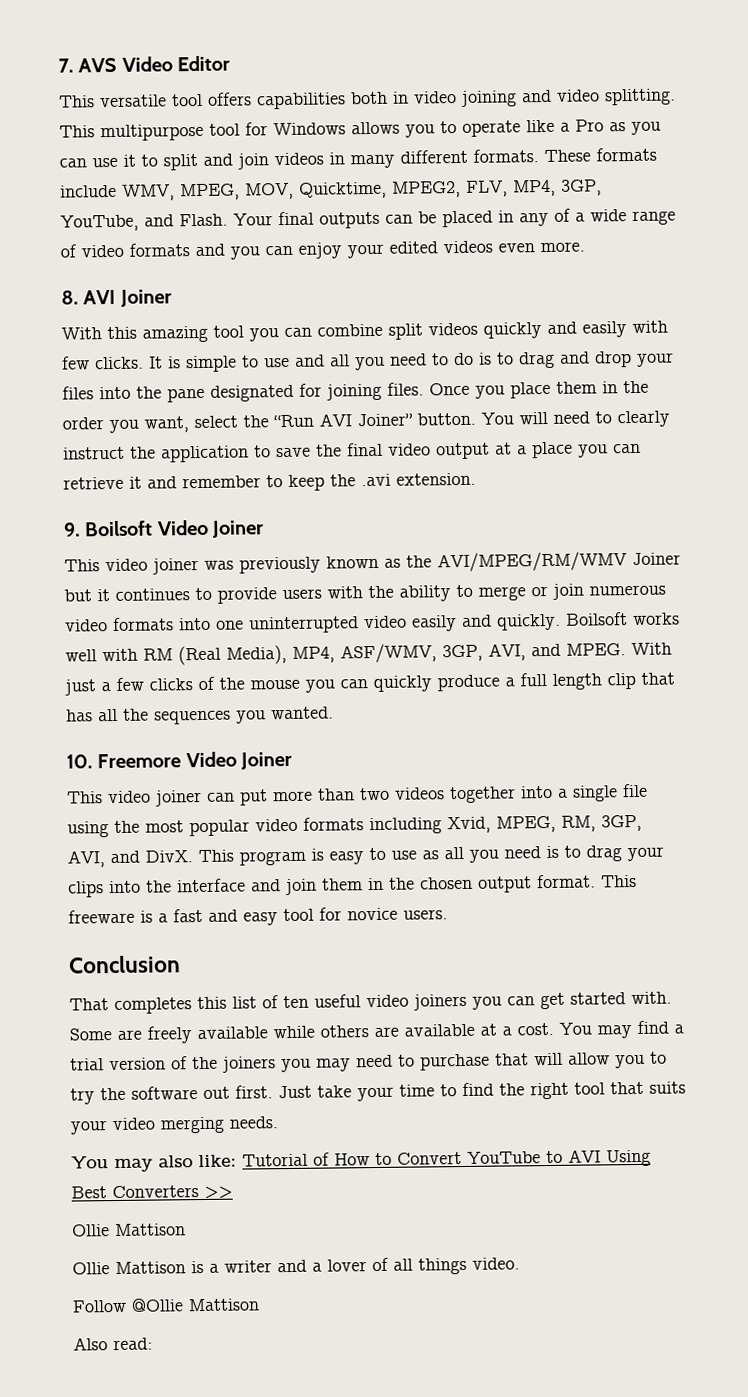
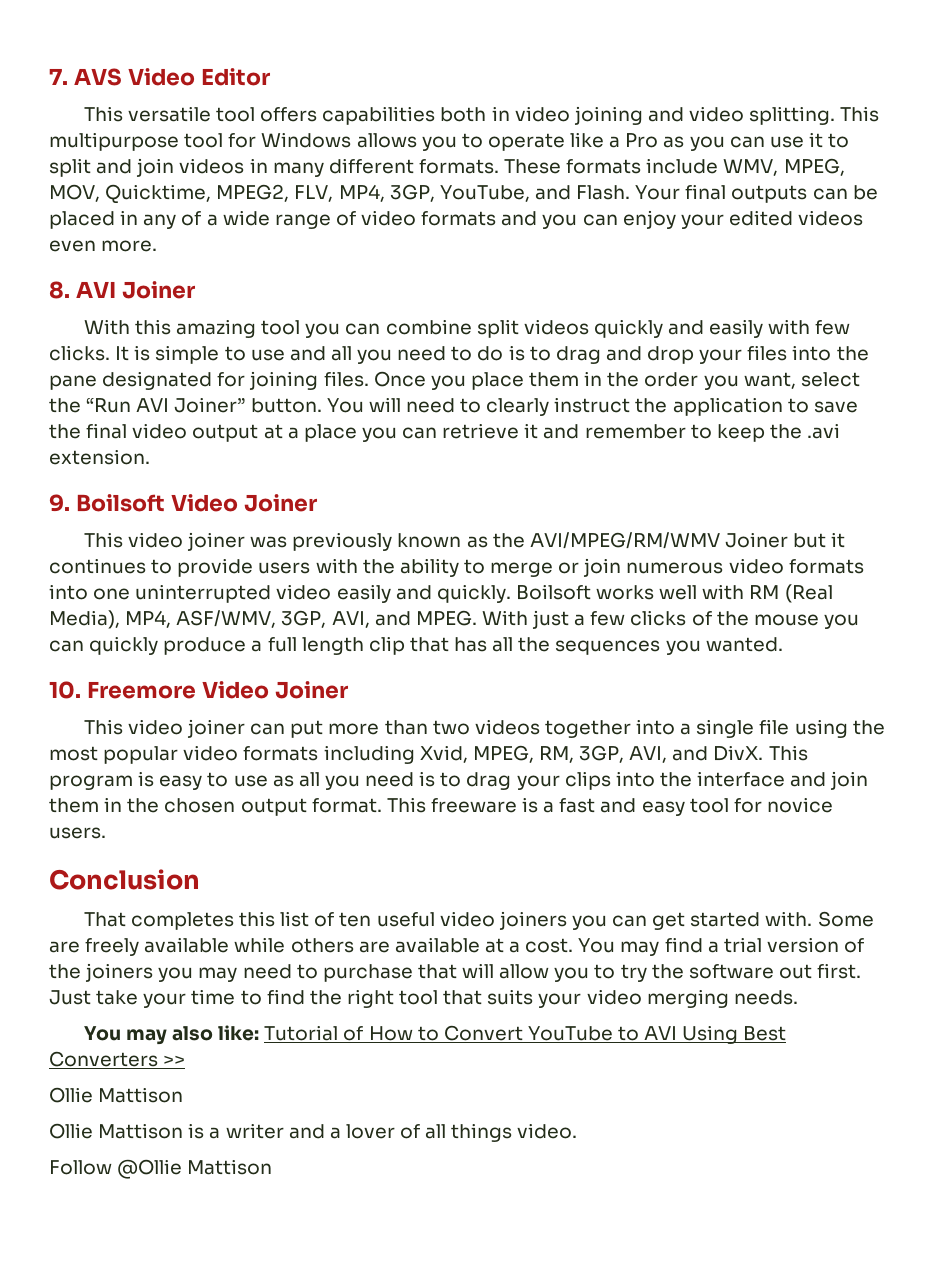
- Also read:

